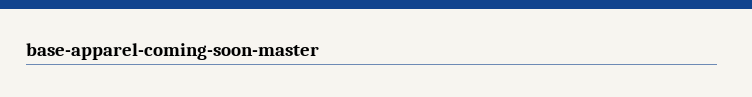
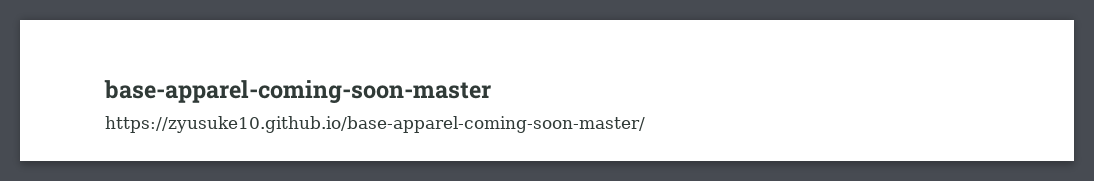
+ https://zyusuke10.github.io/base-apparel-coming-soon-master/

